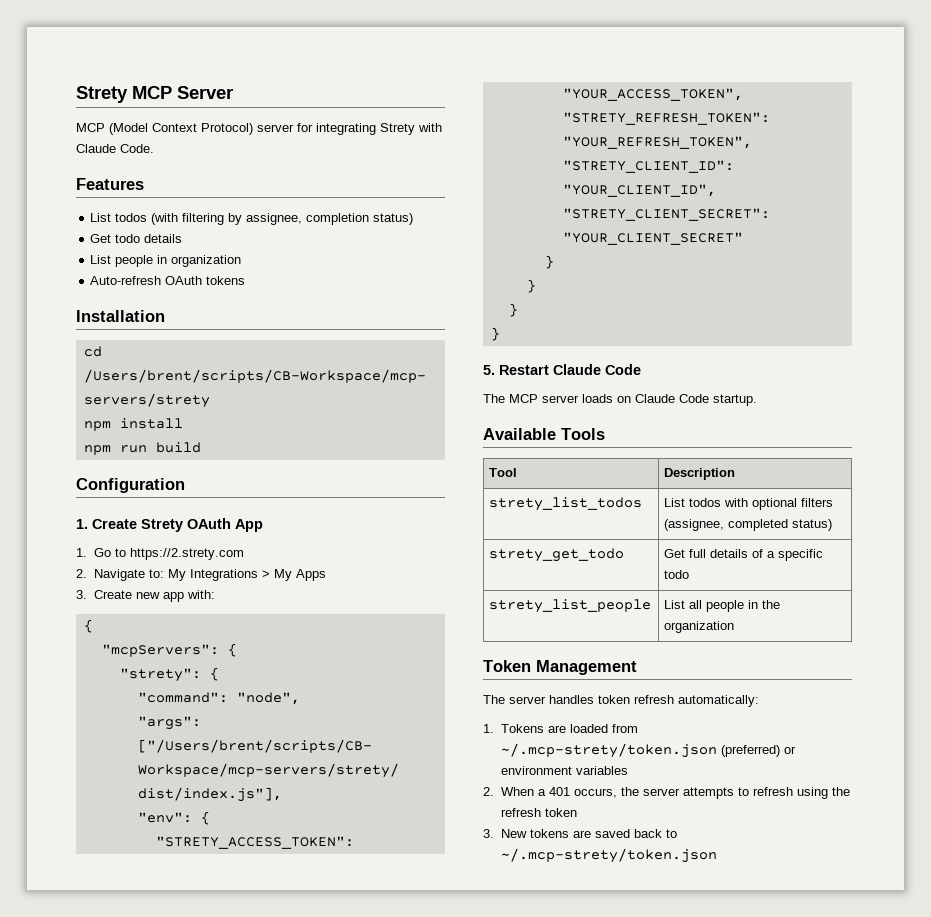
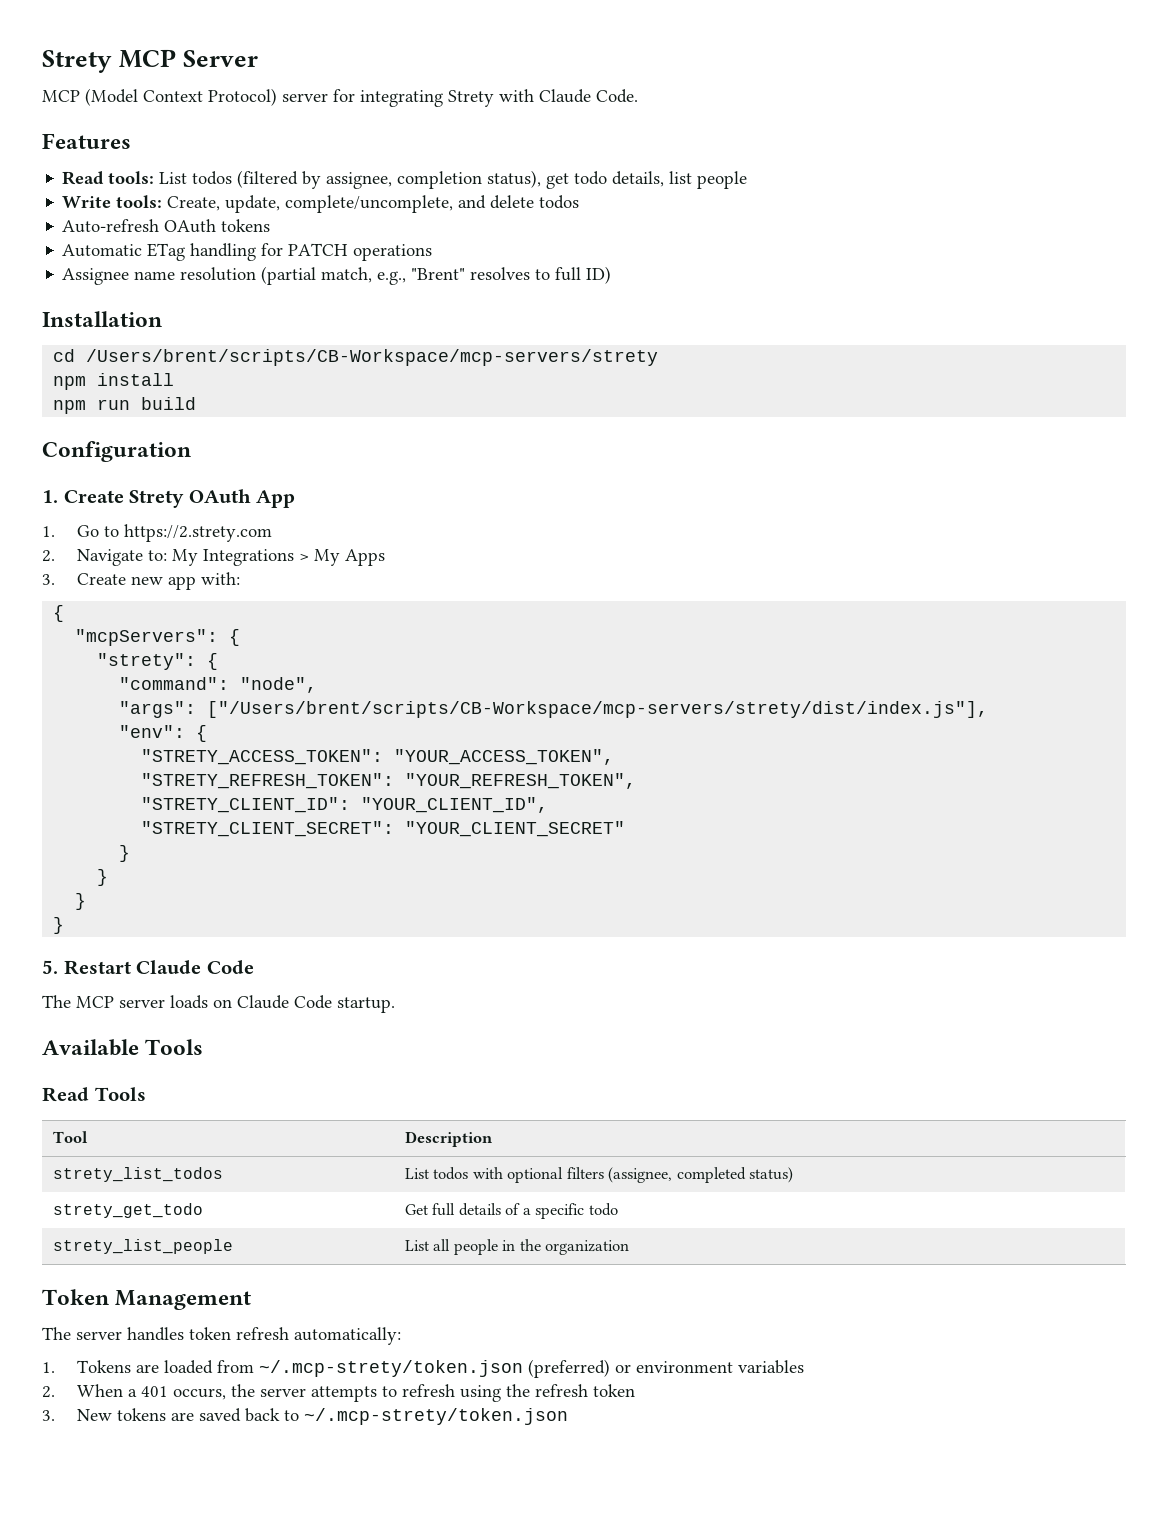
- List todos (with filtering by assignee, completion status)
- Get todo details
- List people in organization
+ Read tools: List todos (filtered by assignee, completion status), get todo details, list people
+ Write tools: Create, update, complete/uncomplete, and delete todos
  Auto-refresh OAuth tokens
+ Automatic ETag handling for PATCH operations
+ Assignee name resolution (partial match, e.g., "Brent" resolves to full ID)
+ Read Tools

